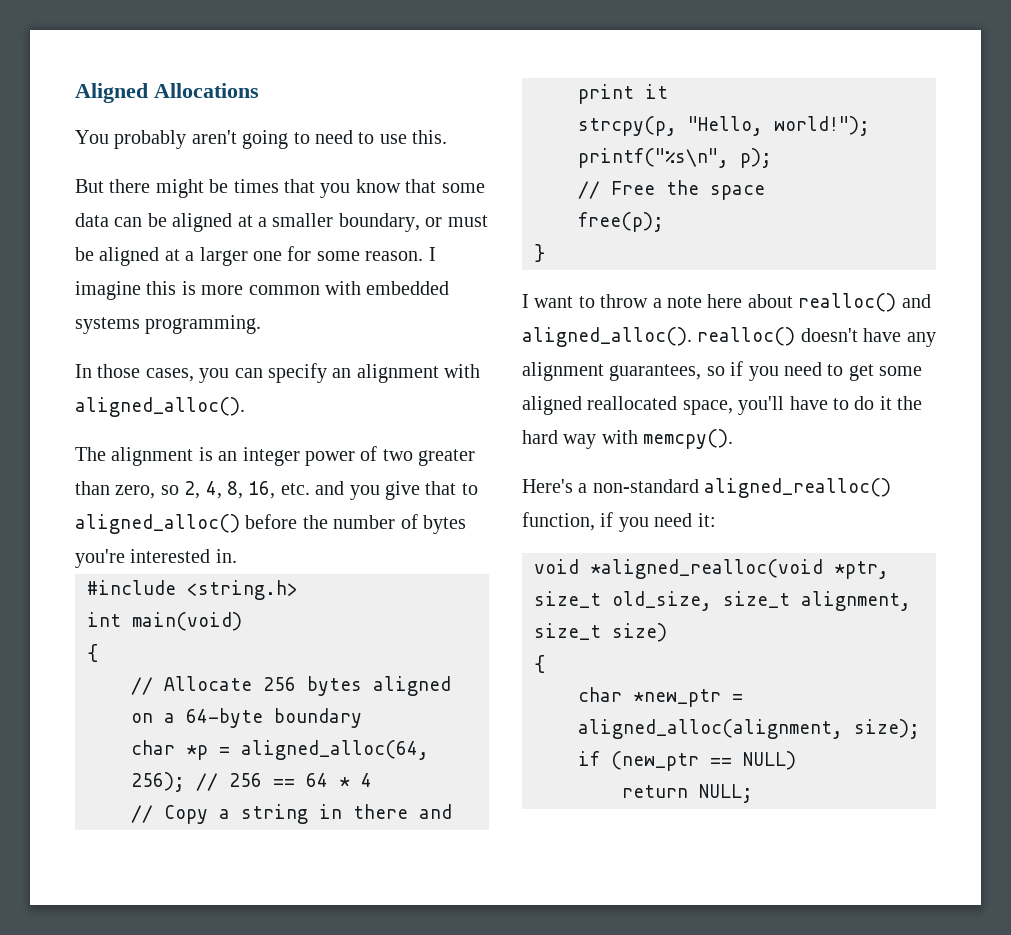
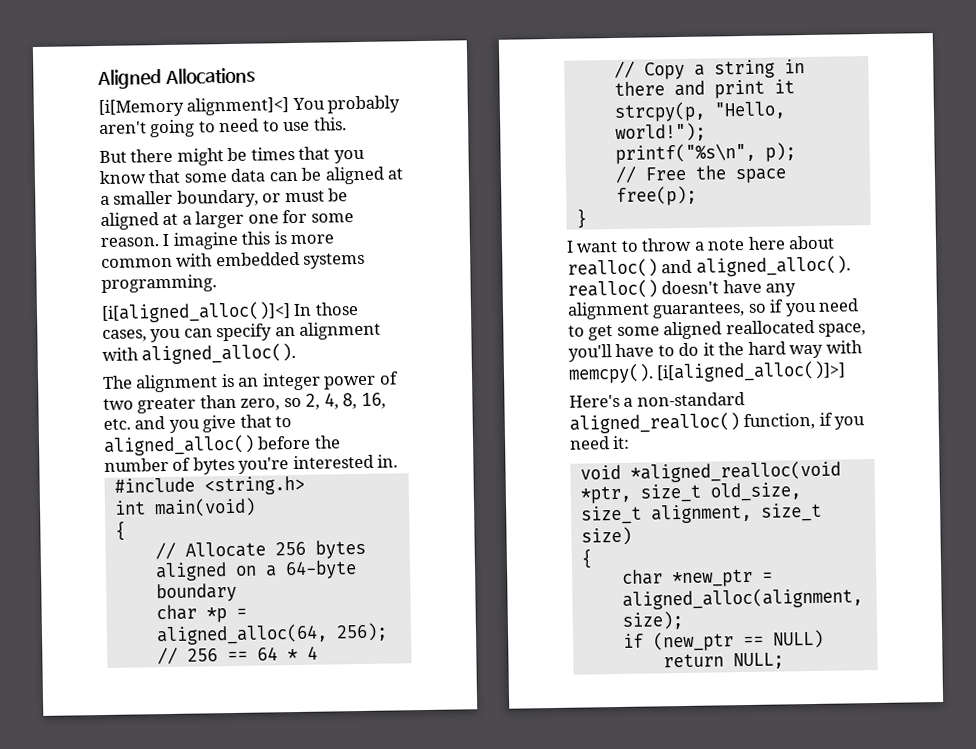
- You probably aren't going to need to use this.
+ [i[Memory alignment]<] You probably aren't going to need to use this.
- In those cases, you can specify an alignment with aligned_alloc().
+ [i[aligned_alloc()]<] In those cases, you can specify an alignment with aligned_alloc().
+ [i[aligned_alloc()]>]

